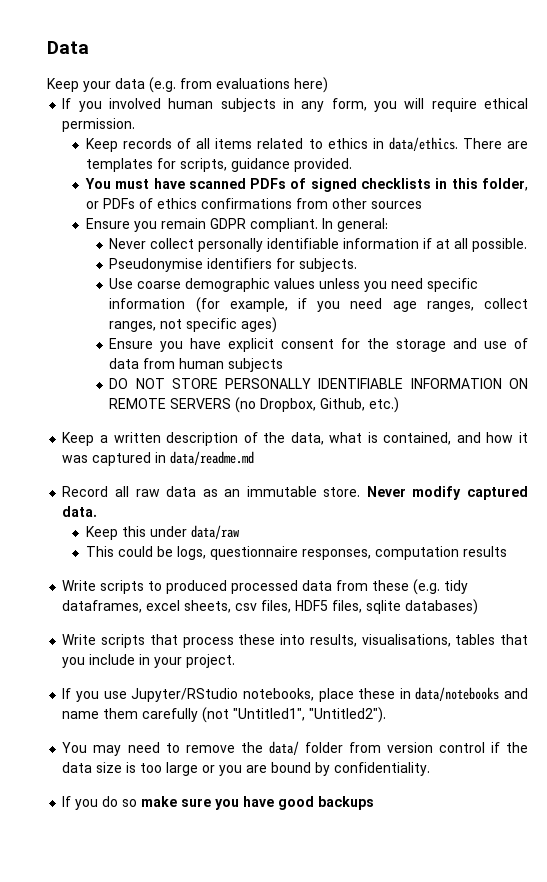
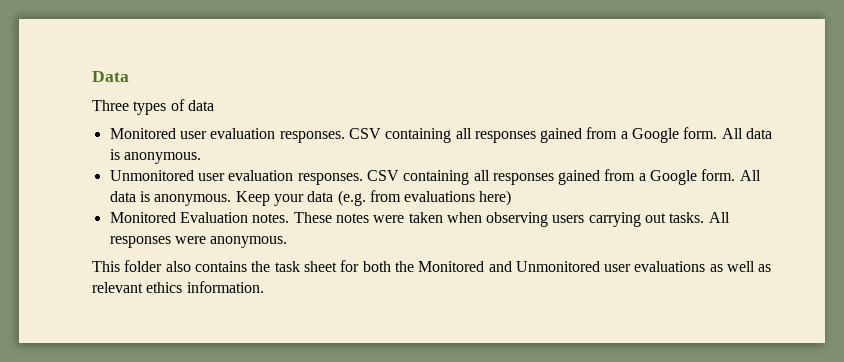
+ Three types of data
+ Monitored user evaluation responses. CSV containing all responses gained from a Google form. All data is anonymous.
+ Unmonitored user evaluation responses. CSV containing all responses gained from a Google form. All data is anonymous.
- If you involved human subjects in any form, you will require ethical permission.
- Keep records of all items related to ethics in data/ethics. There are templates for scripts, guidance provided.
- You must have scanned PDFs of signed checklists in this folder, or PDFs of ethics confirmations from other sources
- Ensure you remain GDPR compliant. In general:
- Never collect personally identifiable information if at all possible.
- Pseudonymise identifiers for subjects.
- Use coarse demographic values unless you need specific information (for example, if you need age ranges, collect ranges, not specific ages)
- Ensure you have explicit consent for the storage and use of data from human subjects
- DO NOT STORE PERSONALLY IDENTIFIABLE INFORMATION ON REMOTE SERVERS (no Dropbox, Github, etc.)
- Keep a written description of the data, what is contained, and how it was captured in data/readme.md
- Record all raw data as an immutable store. Never modify captured data.
- Keep this under data/raw
- This could be logs, questionnaire responses, computation results
- Write scripts to produced processed data from these (e.g. tidy dataframes, excel sheets, csv files, HDF5 files, sqlite databases)
- Write scripts that process these into results, visualisations, tables that you include in your project.
- If you use Jupyter/RStudio notebooks, place these in data/notebooks and name them carefully (not "Untitled1", "Untitled2").
- You may need to remove the data/ folder from version control if the data size is too large or you are bound by confidentiality.
- If you do so make sure you have good backups
+ Monitored Evaluation notes. These notes were taken when observing users carrying out tasks. All responses were anonymous.
+ This folder also contains the task sheet for both the Monitored and Unmonitored user evaluations as well as relevant ethics information.

